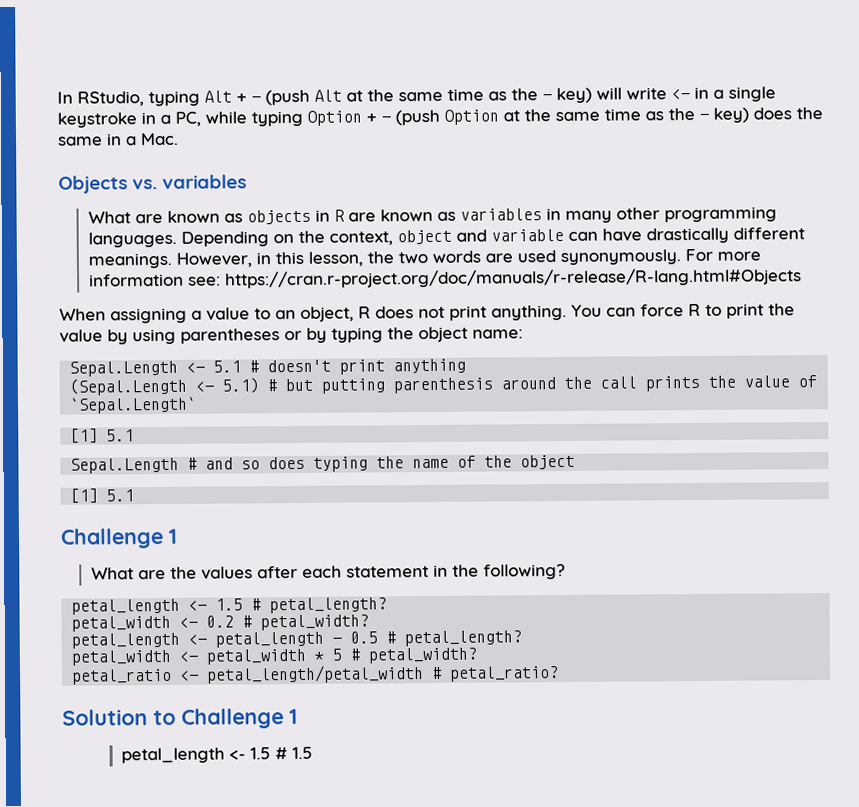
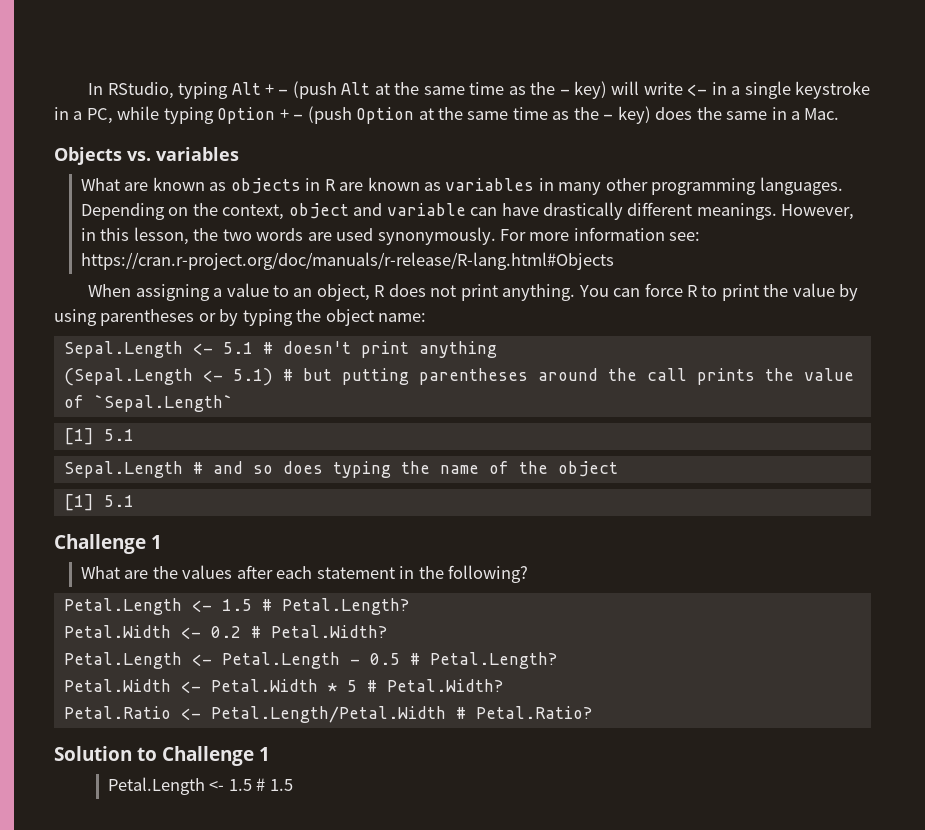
- (Sepal.Length <- 5.1) # but putting parenthesis around the call prints the value of `Sepal.Length`
+ (Sepal.Length <- 5.1) # but putting parentheses around the call prints the value of `Sepal.Length`
- petal_length <- 1.5 # petal_length?
- petal_width <- 0.2 # petal_width?
- petal_length <- petal_length - 0.5 # petal_length?
- petal_width <- petal_width * 5 # petal_width?
- petal_ratio <- petal_length/petal_width # petal_ratio?
+ Petal.Length <- 1.5 # Petal.Length?
+ Petal.Width <- 0.2 # Petal.Width?
+ Petal.Length <- Petal.Length - 0.5 # Petal.Length?
+ Petal.Width <- Petal.Width * 5 # Petal.Width?
+ Petal.Ratio <- Petal.Length/Petal.Width # Petal.Ratio?
- petal_length <- 1.5 # 1.5
+ Petal.Length <- 1.5 # 1.5

